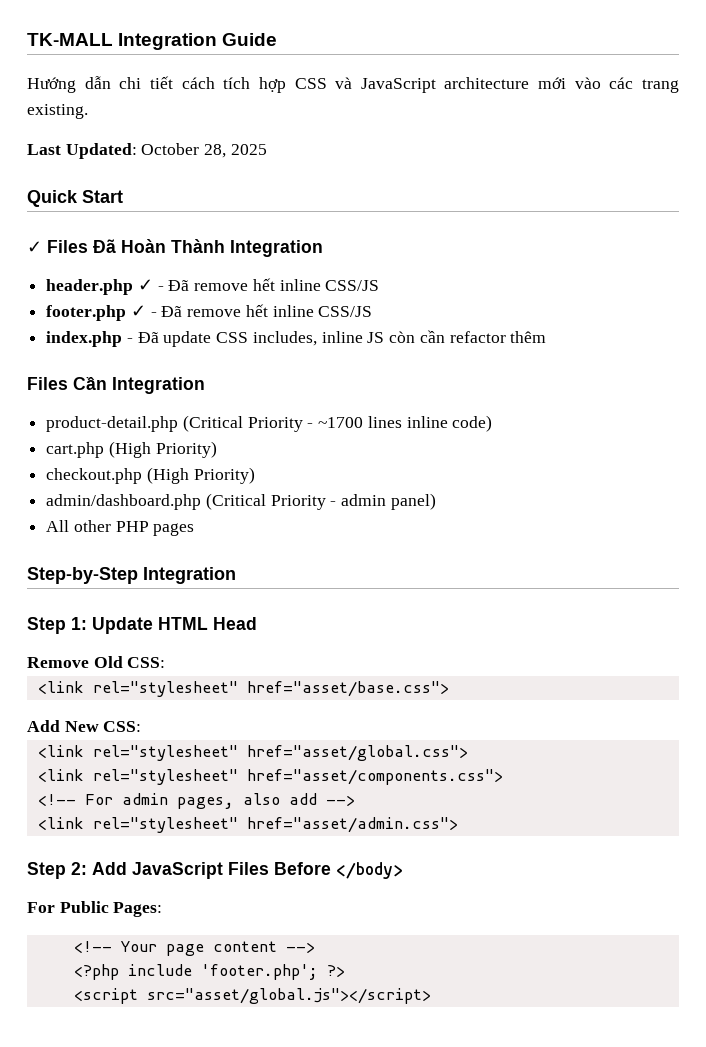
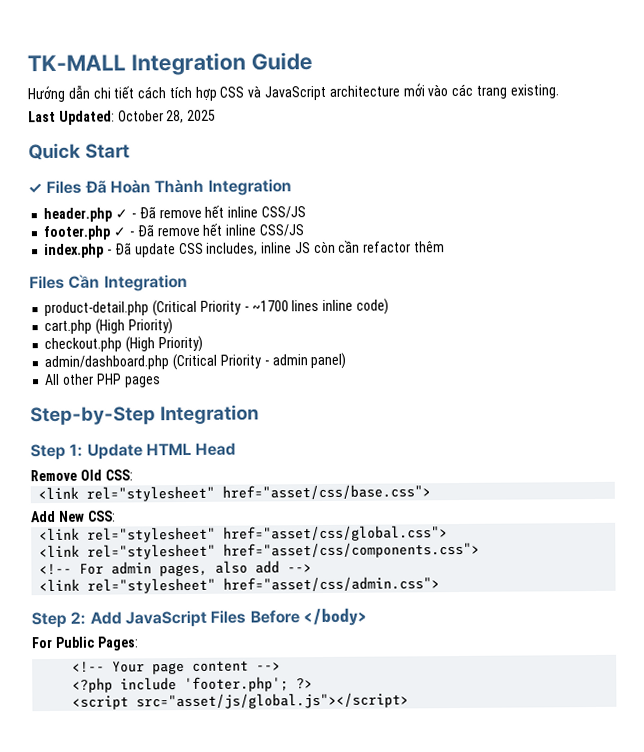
- <link rel="stylesheet" href="asset/base.css">
+ <link rel="stylesheet" href="asset/css/base.css">
- <link rel="stylesheet" href="asset/global.css">
- <link rel="stylesheet" href="asset/components.css">
+ <link rel="stylesheet" href="asset/css/global.css">
+ <link rel="stylesheet" href="asset/css/components.css">
- <link rel="stylesheet" href="asset/admin.css">
+ <link rel="stylesheet" href="asset/css/admin.css">
- <script src="asset/global.js"></script>
+ <script src="asset/js/global.js"></script>

